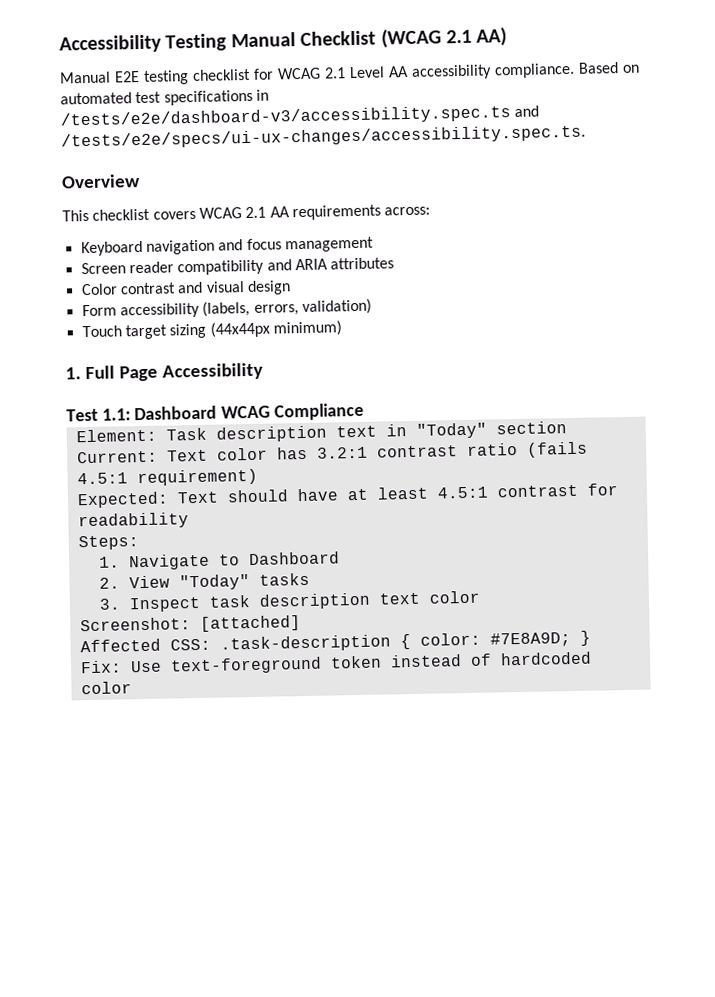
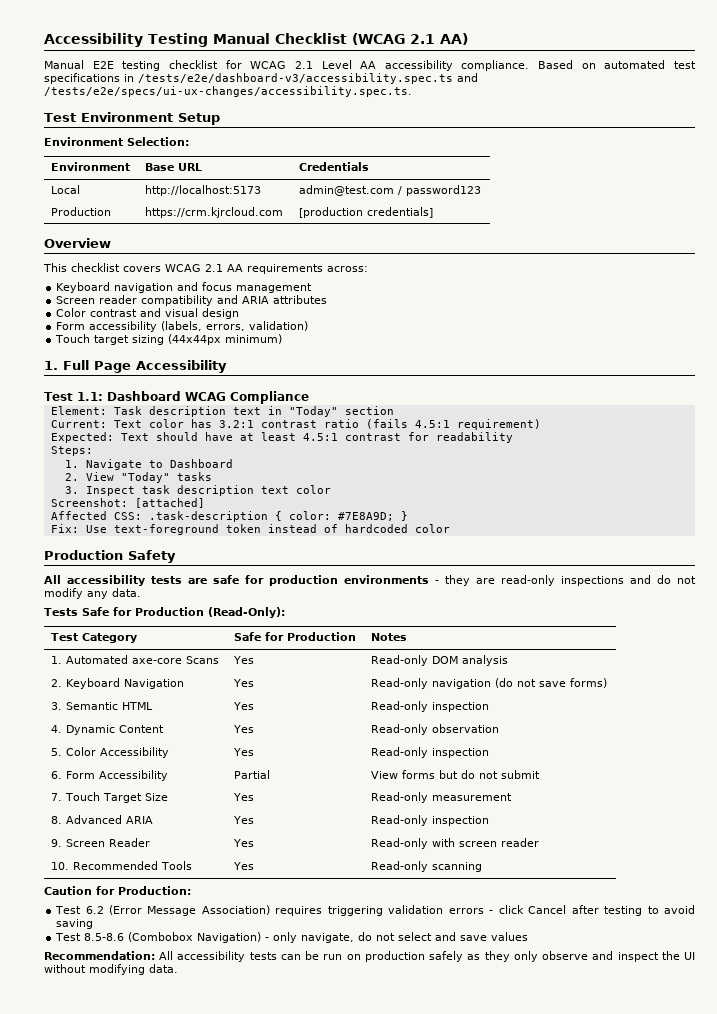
+ Test Environment Setup
+ Environment Selection:
+ Environment | Base URL | Credentials
+ Local | http://localhost:5173 | admin@test.com / password123
+ Production | https://crm.kjrcloud.com | [production credentials]
+ Production Safety
+ All accessibility tests are safe for production environments - they are read-only inspections and do not modify any data.
+ Tests Safe for Production (Read-Only):
+ Test Category | Safe for Production | Notes
+ 1. Automated axe-core Scans | Yes | Read-only DOM analysis
+ 2. Keyboard Navigation | Yes | Read-only navigation (do not save forms)
+ 3. Semantic HTML | Yes | Read-only inspection
+ 4. Dynamic Content | Yes | Read-only observation
+ 5. Color Accessibility | Yes | Read-only inspection
+ 6. Form Accessibility | Partial | View forms but do not submit
+ 7. Touch Target Size | Yes | Read-only measurement
+ 8. Advanced ARIA | Yes | Read-only inspection
+ 9. Screen Reader | Yes | Read-only with screen reader
+ 10. Recommended Tools | Yes | Read-only scanning
+ Caution for Production:
+ Test 6.2 (Error Message Association) requires triggering validation errors - click Cancel after testing to avoid saving
+ Test 8.5-8.6 (Combobox Navigation) - only navigate, do not select and save values
+ Recommendation: All accessibility tests can be run on production safely as they only observe and inspect the UI without modifying data.

